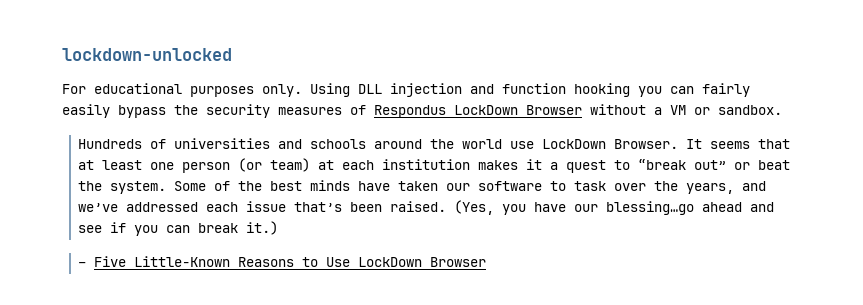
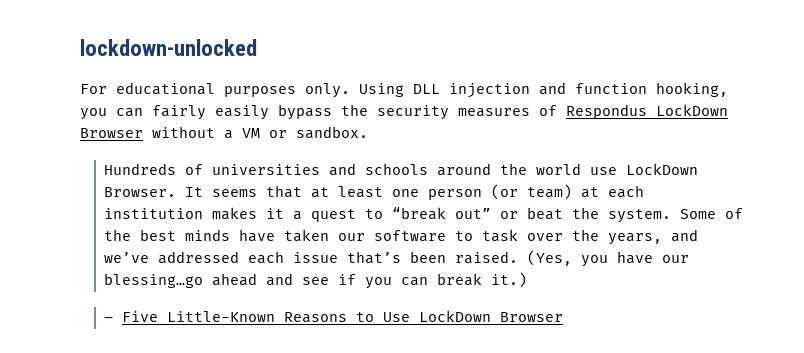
- Using DLL injection and function hooking you can fairly easily bypass the security measures of Respondus LockDown Browser without a VM or sandbox.
+ Using DLL injection and function hooking, you can fairly easily bypass the security measures of Respondus LockDown Browser without a VM or sandbox.

